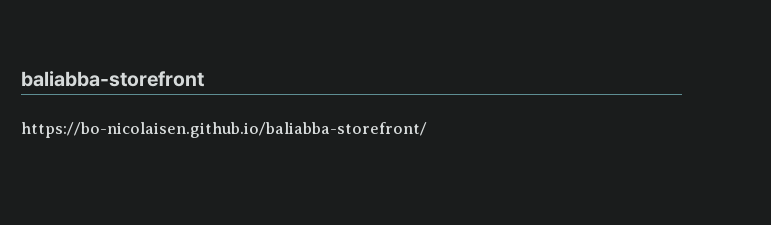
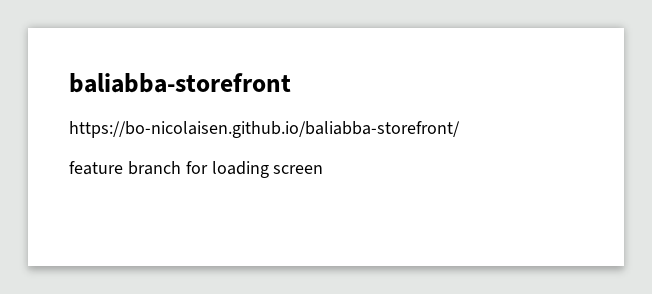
+ feature branch for loading screen

